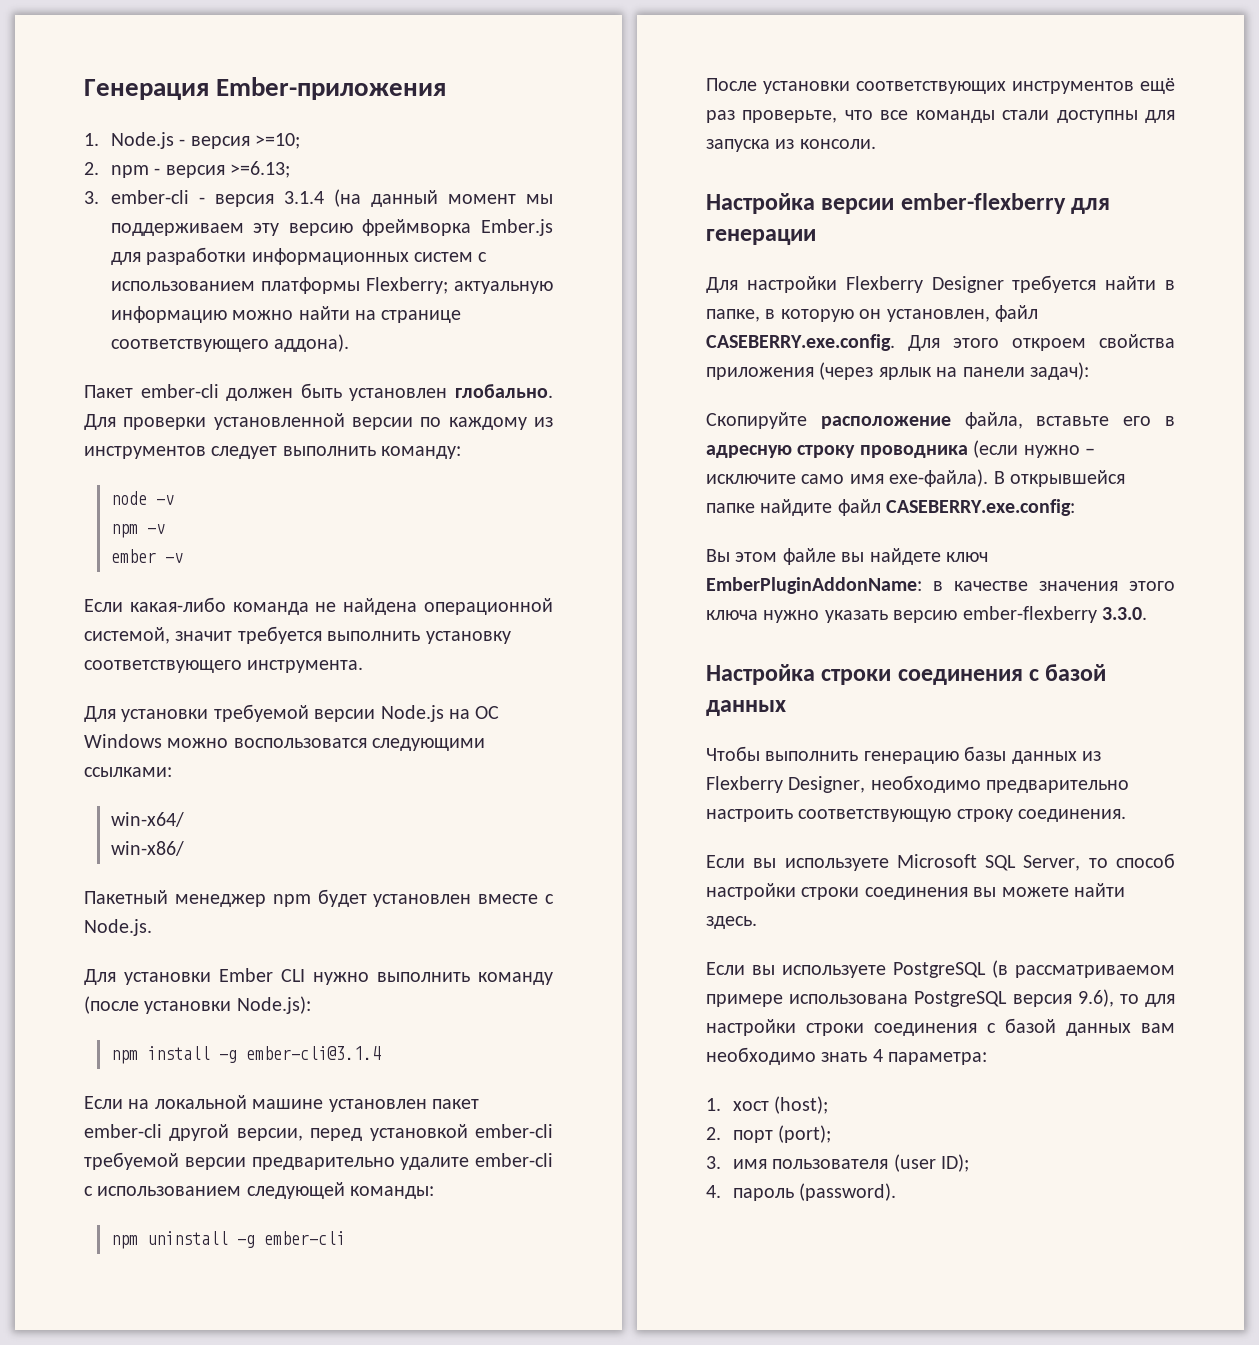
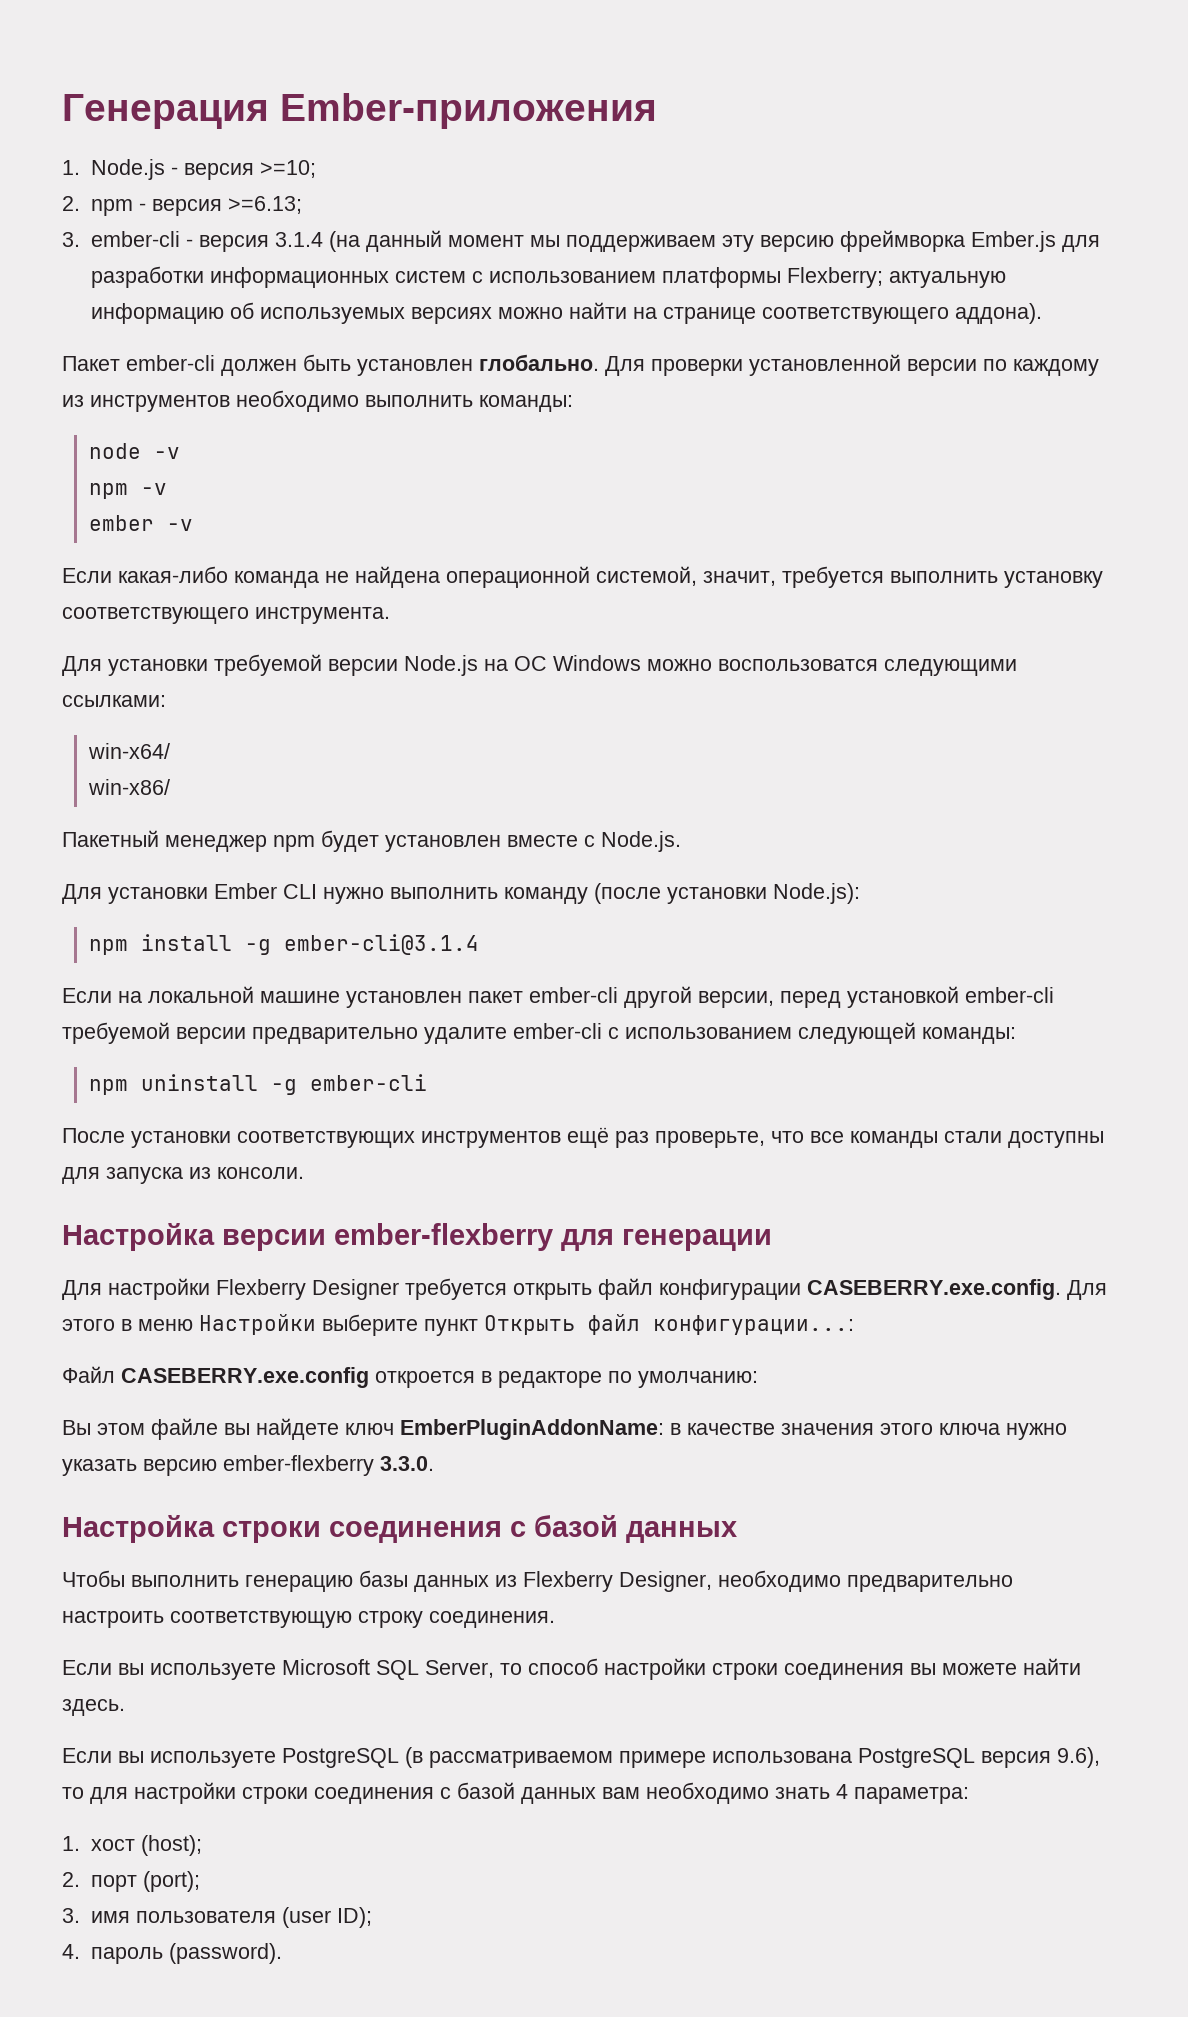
- 3. ember-cli - версия 3.1.4 (на данный момент мы поддерживаем эту версию фреймворка Ember.js для разработки информационных систем с использованием платформы Flexberry; актуальную информацию можно найти на странице соответствующего аддона).
+ 3. ember-cli - версия 3.1.4 (на данный момент мы поддерживаем эту версию фреймворка Ember.js для разработки информационных систем с использованием платформы Flexberry; актуальную информацию об используемых версиях можно найти на странице соответствующего аддона).
- Для проверки установленной версии по каждому из инструментов следует выполнить команду:
+ Для проверки установленной версии по каждому из инструментов необходимо выполнить команды:
- Если какая-либо команда не найдена операционной системой, значит требуется выполнить установку соответствующего инструмента.
+ Если какая-либо команда не найдена операционной системой, значит, требуется выполнить установку соответствующего инструмента.
- Для настройки Flexberry Designer требуется найти в папке, в которую он установлен, файл CASEBERRY.exe.config. Для этого откроем свойства приложения (через ярлык на панели задач):
- Скопируйте расположение файла, вставьте его в адресную строку проводника (если нужно ‒ исключите само имя exe-файла). В открывшейся папке найдите файл CASEBERRY.exe.config:
+ Для настройки Flexberry Designer требуется открыть файл конфигурации CASEBERRY.exe.config. Для этого в меню Настройки выберите пункт Открыть файл конфигурации...:
+ Файл CASEBERRY.exe.config откроется в редакторе по умолчанию:

